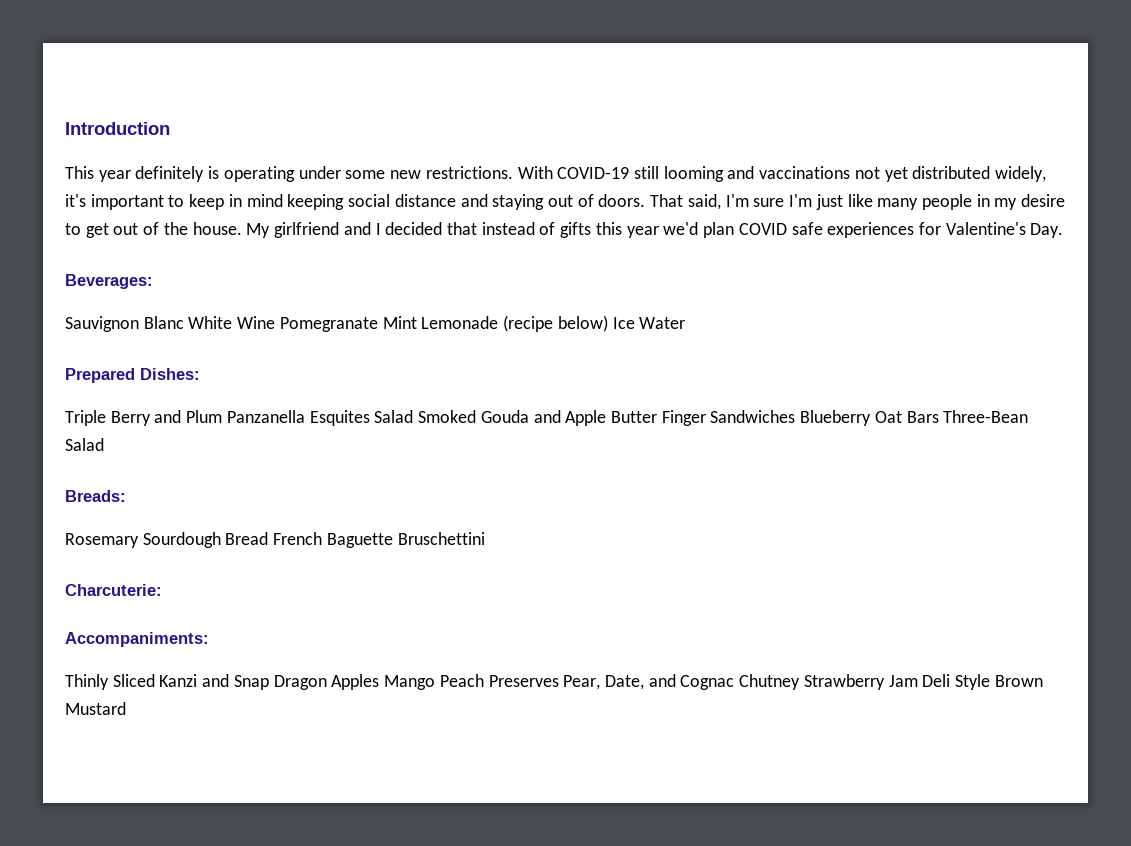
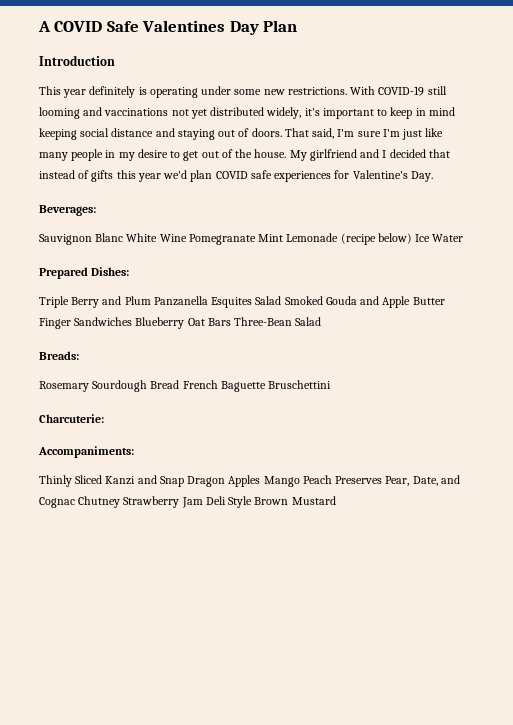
+ A COVID Safe Valentines Day Plan

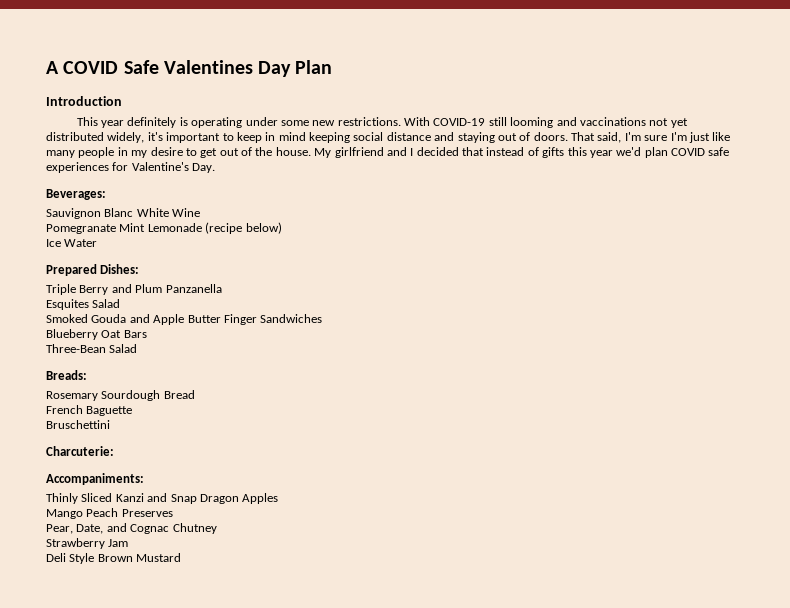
- Sauvignon Blanc White Wine Pomegranate Mint Lemonade (recipe below) Ice Water
+ Sauvignon Blanc White Wine
+ Pomegranate Mint Lemonade (recipe below)
+ Ice Water
- Triple Berry and Plum Panzanella Esquites Salad Smoked Gouda and Apple Butter Finger Sandwiches Blueberry Oat Bars Three-Bean Salad
+ Triple Berry and Plum Panzanella
+ Esquites Salad
+ Smoked Gouda and Apple Butter Finger Sandwiches
+ Blueberry Oat Bars
+ Three-Bean Salad
- Rosemary Sourdough Bread French Baguette Bruschettini
+ Rosemary Sourdough Bread
+ French Baguette
+ Bruschettini
- Thinly Sliced Kanzi and Snap Dragon Apples Mango Peach Preserves Pear, Date, and Cognac Chutney Strawberry Jam Deli Style Brown Mustard
+ Thinly Sliced Kanzi and Snap Dragon Apples
+ Mango Peach Preserves
+ Pear, Date, and Cognac Chutney
+ Strawberry Jam
+ Deli Style Brown Mustard

